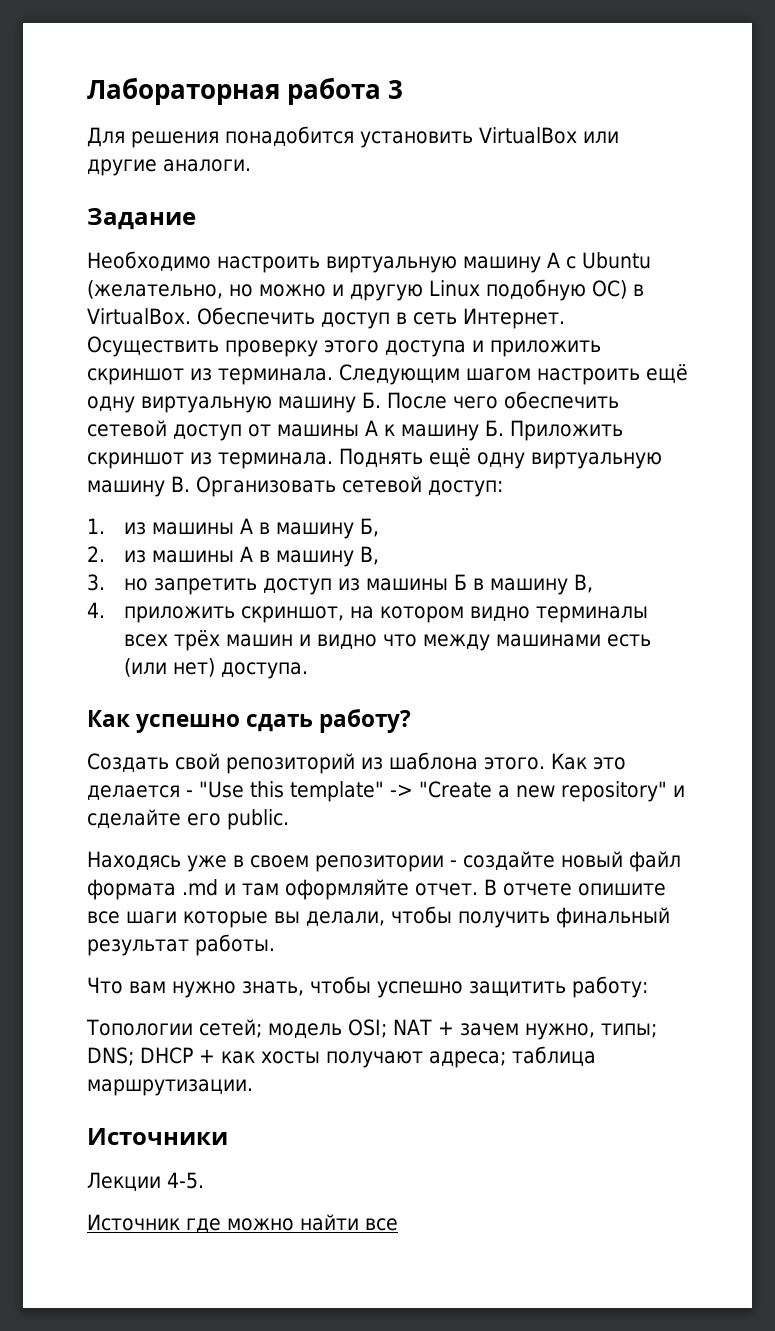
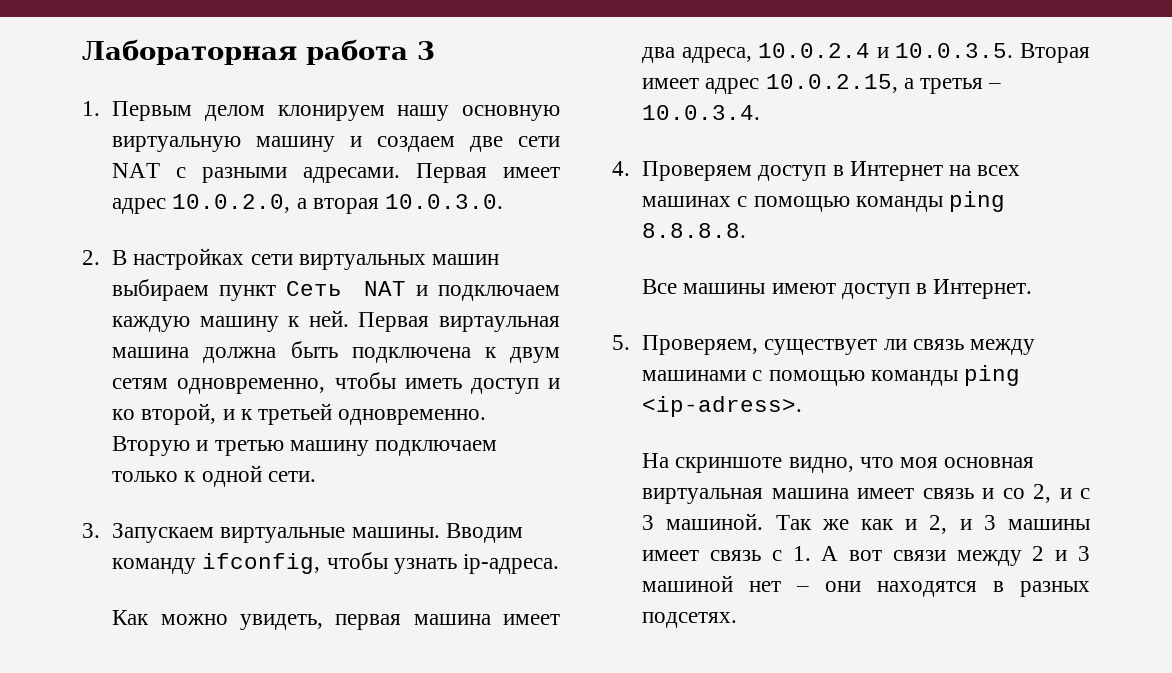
- Для решения понадобится установить VirtualBox или другие аналоги.
- Задание
- Необходимо настроить виртуальную машину А с Ubuntu (желательно, но можно и другую Linux подобную ОС) в VirtualBox. Обеспечить доступ в сеть Интернет. Осуществить проверку этого доступа и приложить скриншот из терминала. Следующим шагом настроить ещё одну виртуальную машину Б. После чего обеспечить сетевой доступ от машины А к машину Б. Приложить скриншот из терминала. Поднять ещё одну виртуальную машину В. Организовать сетевой доступ:
- 1. из машины А в машину Б,
- 2. из машины А в машину В,
- 3. но запретить доступ из машины Б в машину В,
- 4. приложить скриншот, на котором видно терминалы всех трёх машин и видно что между машинами есть (или нет) доступа.
- Как успешно сдать работу?
- Создать свой репозиторий из шаблона этого. Как это делается - "Use this template" -> "Create a new repository" и сделайте его public.
- Находясь уже в своем репозитории - создайте новый файл формата .md и там оформляйте отчет. В отчете опишите все шаги которые вы делали, чтобы получить финальный результат работы.
- Что вам нужно знать, чтобы успешно защитить работу:
- Топологии сетей; модель OSI; NAT + зачем нужно, типы; DNS; DHCP + как хосты получают адреса; таблица маршрутизации.
- Источники
- Лекции 4-5.
- Источник где можно найти все
+ 1. Первым делом клонируем нашу основную виртуальную машину и создаем две сети NAT c разными адресами. Первая имеет адрес 10.0.2.0, а вторая 10.0.3.0.
+ 2. В настройках сети виртуальных машин выбираем пункт Сеть NAT и подключаем каждую машину к ней. Первая виртаульная машина должна быть подключена к двум сетям одновременно, чтобы иметь доступ и ко второй, и к третьей одновременно. Вторую и третью машину подключаем только к одной сети.
+ 3. Запускаем виртуальные машины. Вводим команду ifconfig, чтобы узнать ip-адреса.
+ Как можно увидеть, первая машина имеет два адреса, 10.0.2.4 и 10.0.3.5. Вторая имеет адрес 10.0.2.15, а третья – 10.0.3.4.
+ 4. Проверяем доступ в Интернет на всех машинах с помощью команды ping 8.8.8.8.
+ Все машины имеют доступ в Интернет.
+ 5. Проверяем, существует ли связь между машинами с помощью команды ping <ip-adress>.
+ На скриншоте видно, что моя основная виртуальная машина имеет связь и со 2, и с 3 машиной. Так же как и 2, и 3 машины имеет связь с 1. А вот связи между 2 и 3 машиной нет – они находятся в разных подсетях.

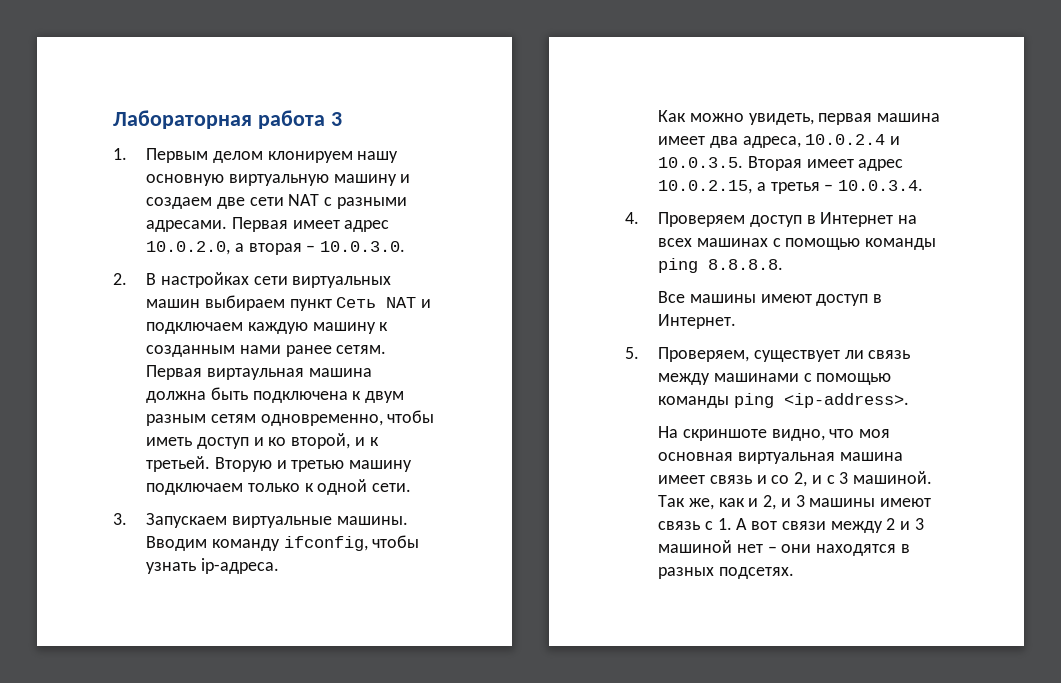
- Первая имеет адрес 10.0.2.0, а вторая 10.0.3.0.
+ Первая имеет адрес 10.0.2.0, а вторая – 10.0.3.0.
- 2. В настройках сети виртуальных машин выбираем пункт Сеть NAT и подключаем каждую машину к ней.
+ 2. В настройках сети виртуальных машин выбираем пункт Сеть NAT и подключаем каждую машину к созданным нами ранее сетям.
- Первая виртаульная машина должна быть подключена к двум сетям одновременно, чтобы иметь доступ и ко второй, и к третьей одновременно.
+ Первая виртаульная машина должна быть подключена к двум разным сетям одновременно, чтобы иметь доступ и ко второй, и к третьей.
- 5. Проверяем, существует ли связь между машинами с помощью команды ping <ip-adress>.
+ 5. Проверяем, существует ли связь между машинами с помощью команды ping <ip-address>.
- Так же как и 2, и 3 машины имеет связь с 1. А вот связи между 2 и 3 машиной нет – они находятся в разных подсетях.
+ Так же, как и 2, и 3 машины имеют связь с 1. А вот связи между 2 и 3 машиной нет – они находятся в разных подсетях.

